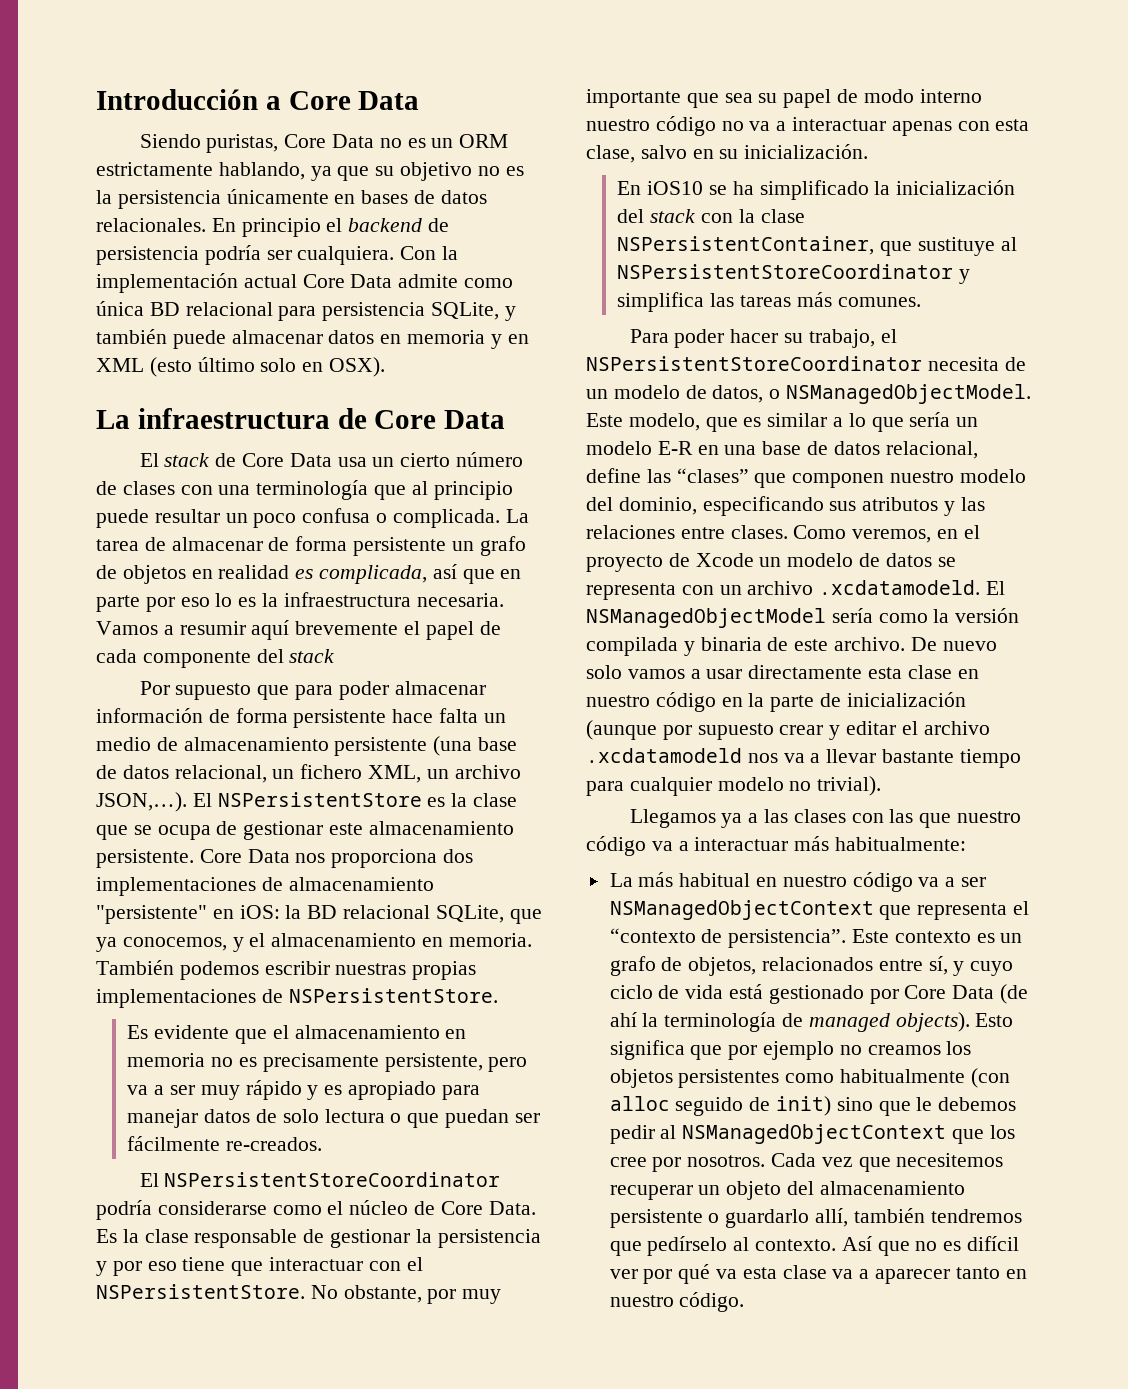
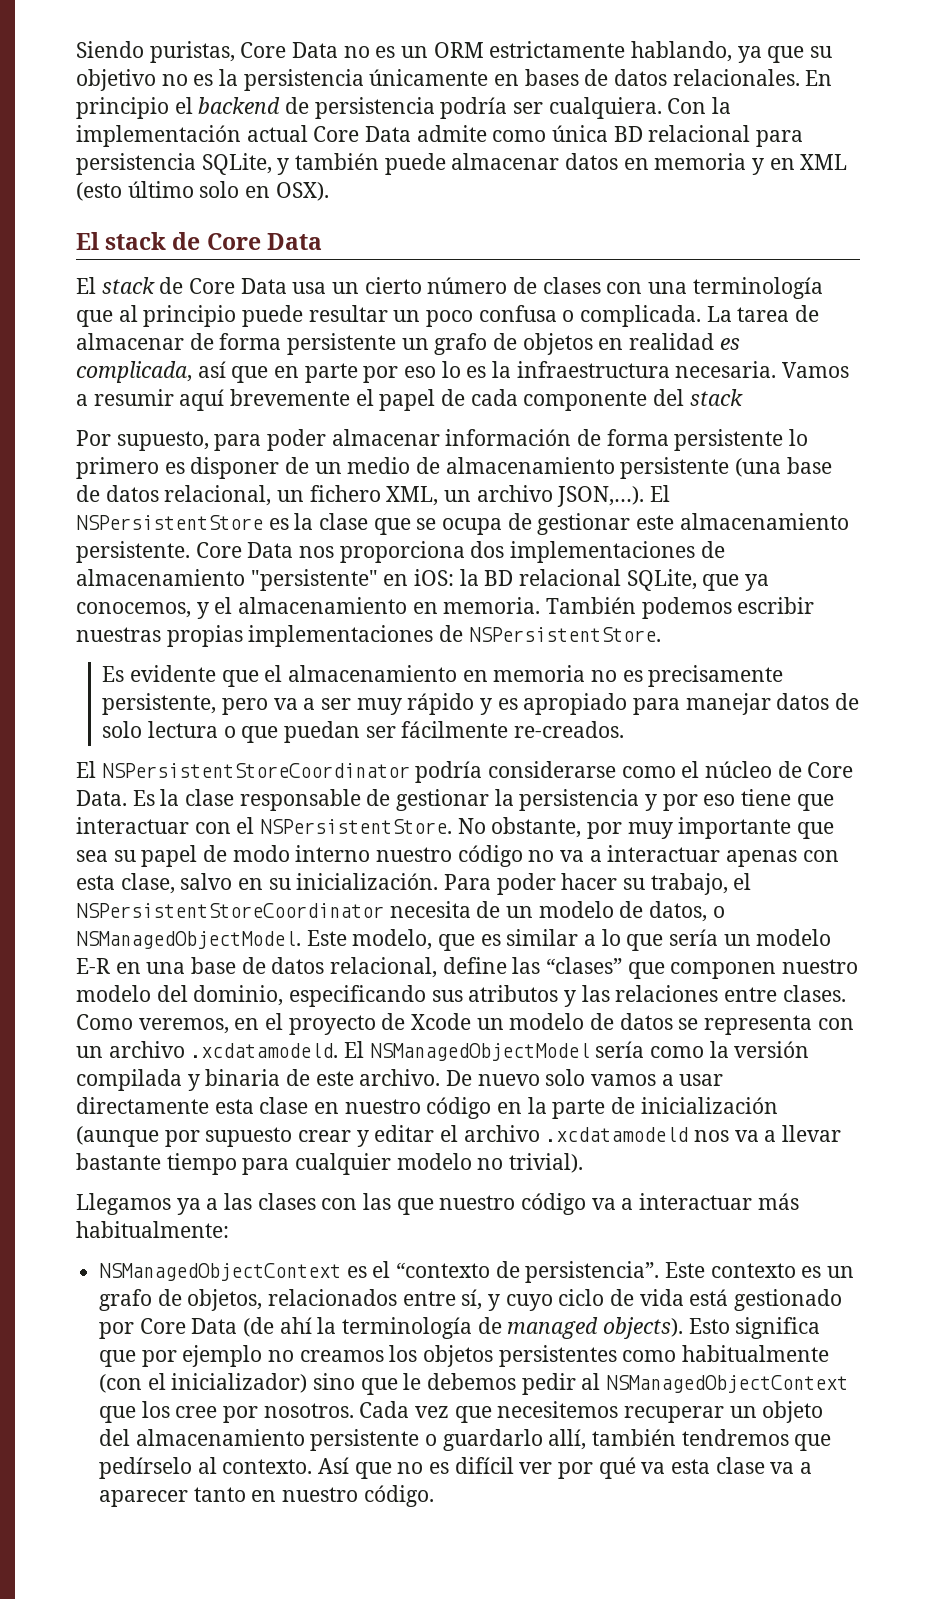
- Introducción a Core Data
  Con la implementación actual Core Data admite como única BD relacional para persistencia SQLite, y también puede almacenar datos en memoria y en XML (esto último solo en OSX).
- La infraestructura de Core Data
+ El stack de Core Data
- Por supuesto que para poder almacenar información de forma persistente hace falta un medio de almacenamiento persistente (una base de datos relacional, un fichero XML, un archivo JSON,…).
+ Por supuesto, para poder almacenar información de forma persistente lo primero es disponer de un medio de almacenamiento persistente (una base de datos relacional, un fichero XML, un archivo JSON,…).
- No obstante, por muy importante que sea su papel de modo interno nuestro código no va a interactuar apenas con esta clase, salvo en su inicialización.
- En iOS10 se ha simplificado la inicialización del stack con la clase NSPersistentContainer, que sustituye al NSPersistentStoreCoordinator y simplifica las tareas más comunes.
- Para poder hacer su trabajo, el NSPersistentStoreCoordinator necesita de un modelo de datos, o NSManagedObjectModel.
+ No obstante, por muy importante que sea su papel de modo interno nuestro código no va a interactuar apenas con esta clase, salvo en su inicialización. Para poder hacer su trabajo, el NSPersistentStoreCoordinator necesita de un modelo de datos, o NSManagedObjectModel.
- La más habitual en nuestro código va a ser NSManagedObjectContext que representa el “contexto de persistencia”.
+ NSManagedObjectContext es el “contexto de persistencia”.
- Esto significa que por ejemplo no creamos los objetos persistentes como habitualmente (con alloc seguido de init) sino que le debemos pedir al NSManagedObjectContext que los cree por nosotros.
+ Esto significa que por ejemplo no creamos los objetos persistentes como habitualmente (con el inicializador) sino que le debemos pedir al NSManagedObjectContext que los cree por nosotros.

